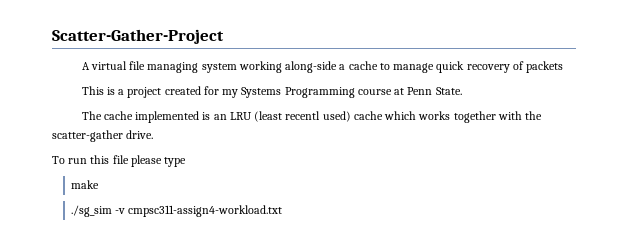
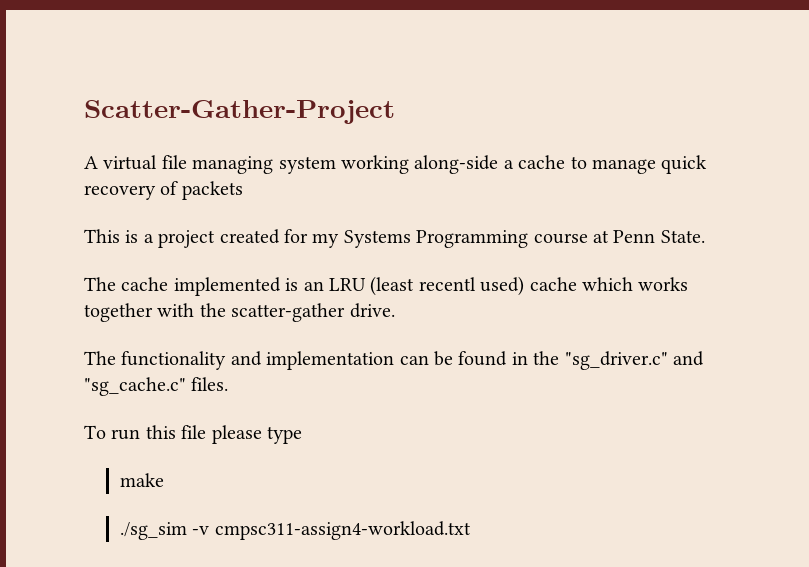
+ The functionality and implementation can be found in the "sg_driver.c" and "sg_cache.c" files.

